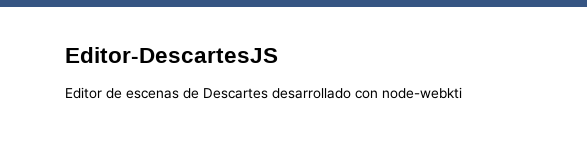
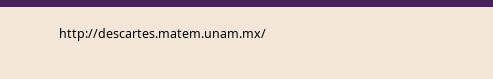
- Editor-DescartesJS
- Editor de escenas de Descartes desarrollado con node-webkti
+ http://descartes.matem.unam.mx/

